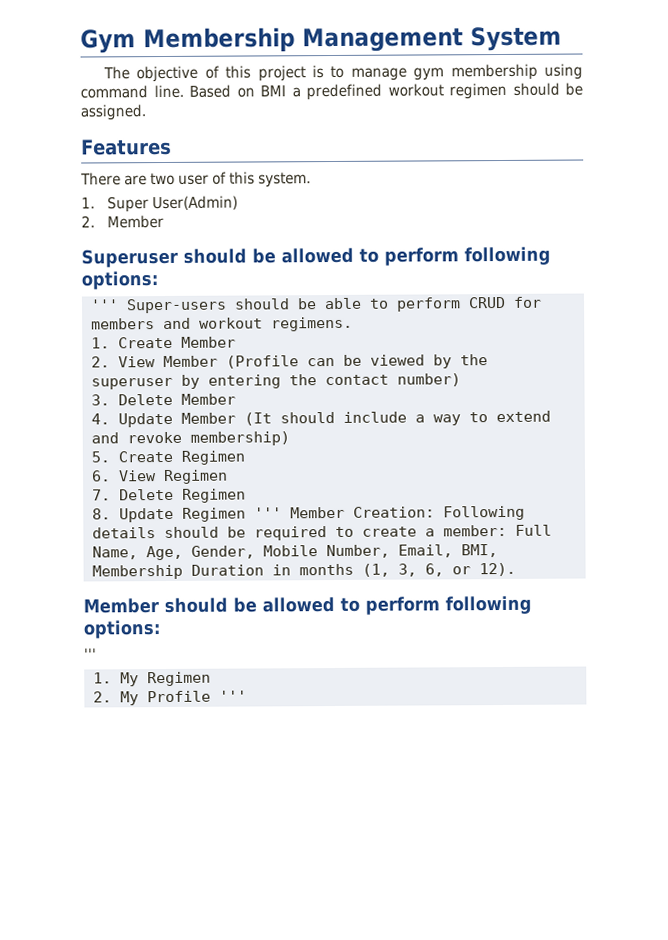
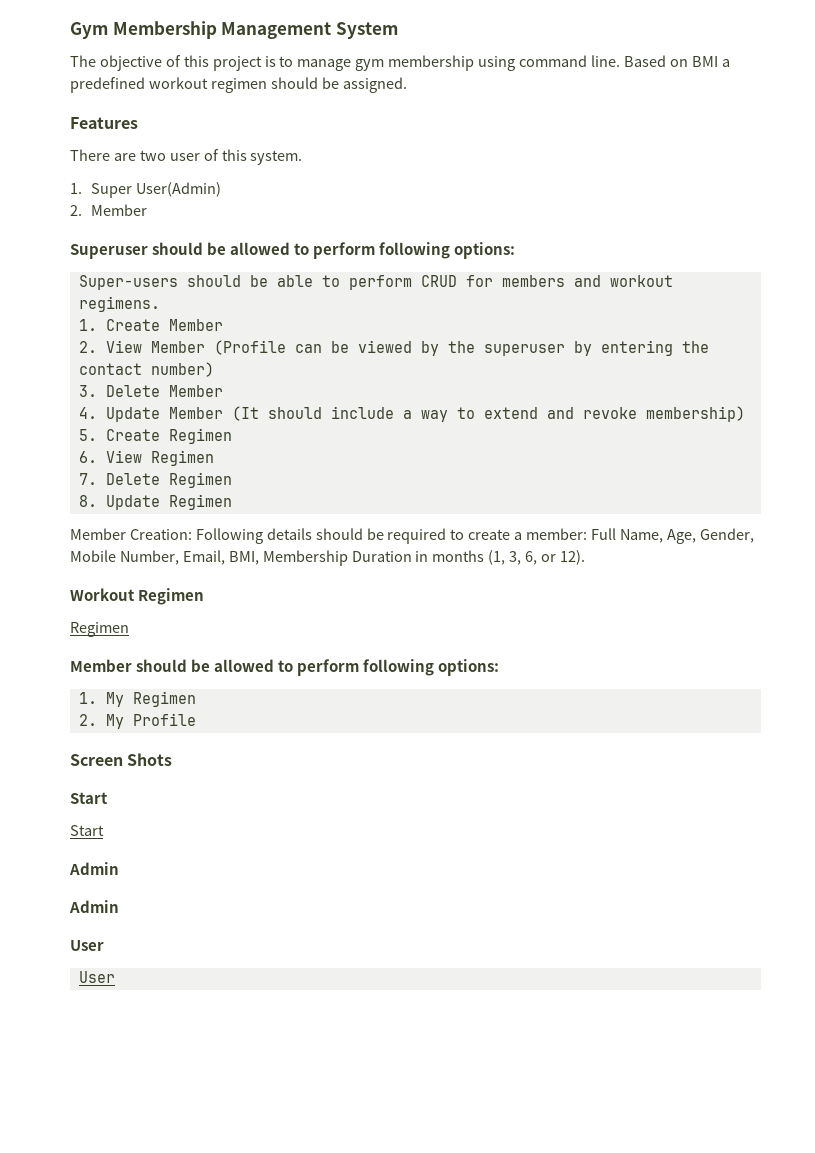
- ''' Super-users should be able to perform CRUD for members and workout regimens.
+ Super-users should be able to perform CRUD for members and workout regimens.
- 8. Update Regimen ''' Member Creation: Following details should be required to create a member: Full Name, Age, Gender, Mobile Number, Email, BMI, Membership Duration in months (1, 3, 6, or 12).
+ 8. Update Regimen
+ Member Creation: Following details should be required to create a member: Full Name, Age, Gender, Mobile Number, Email, BMI, Membership Duration in months (1, 3, 6, or 12).
+ Workout Regimen
+ Regimen
  Member should be allowed to perform following options:
- '''
- 2. My Profile '''
+ 2. My Profile
+ Screen Shots
+ Start
+ Start
+ Admin
+ Admin
+ User
+ User

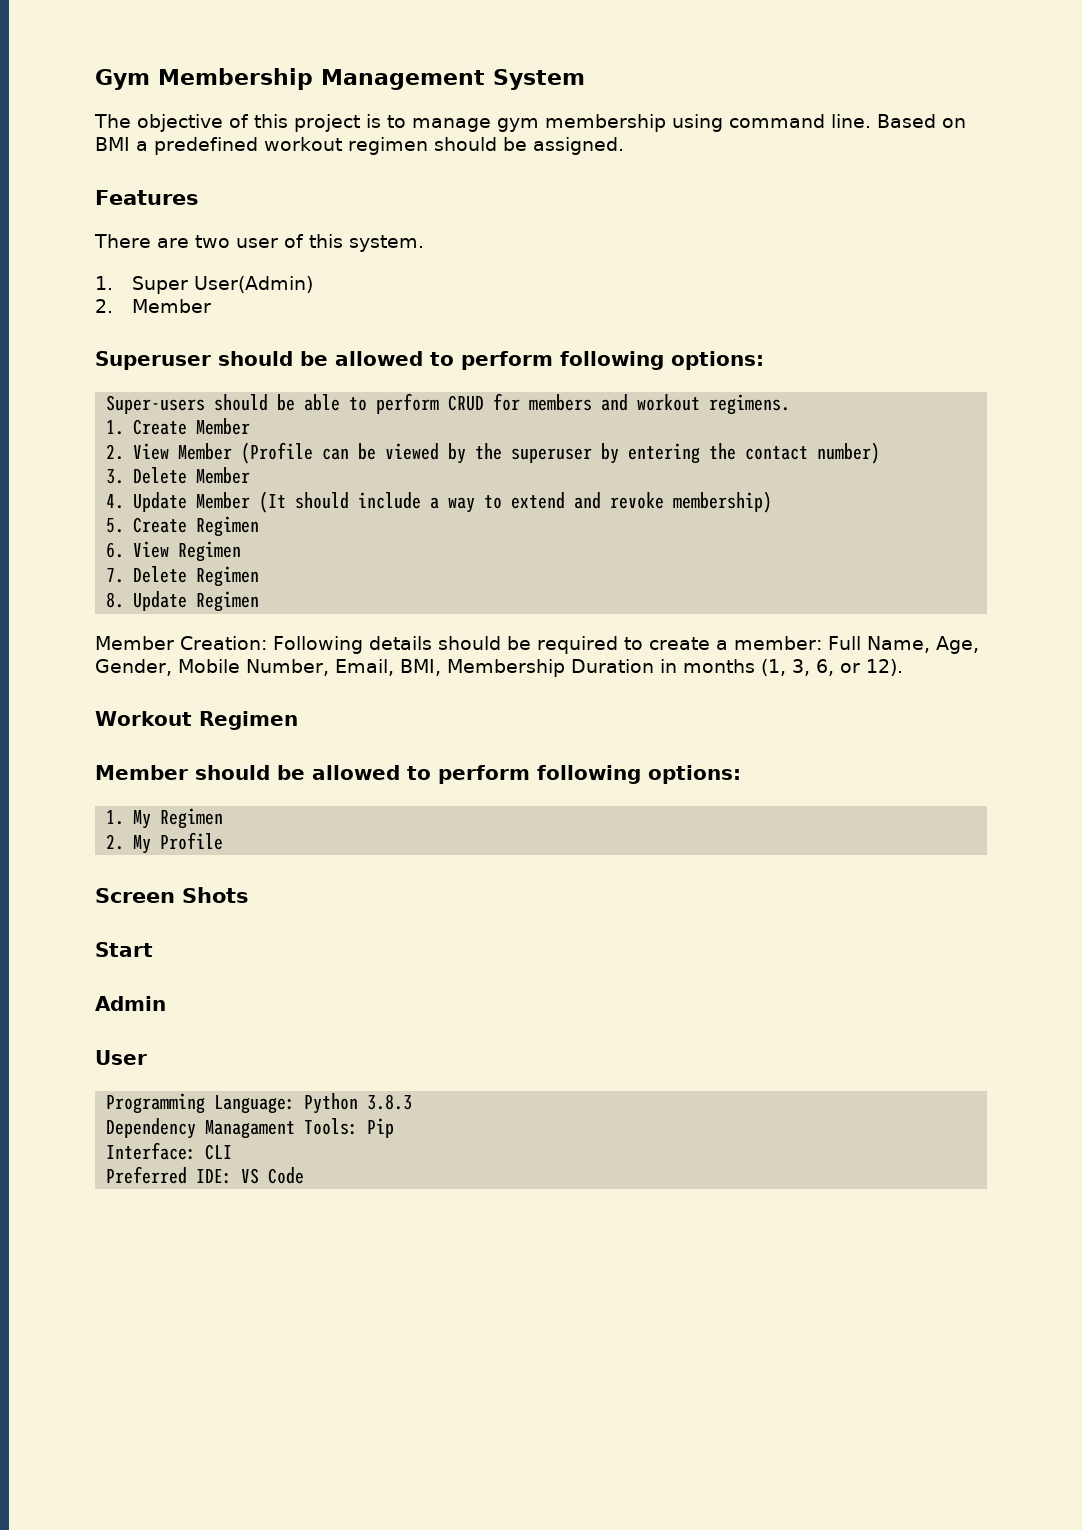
  Workout Regimen
- Regimen
  Screen Shots
  Start
- Start
- Admin
  Admin
  User
- User
+ Programming Language: Python 3.8.3
+ Dependency Managament Tools: Pip
+ Interface: CLI
+ Preferred IDE: VS Code

